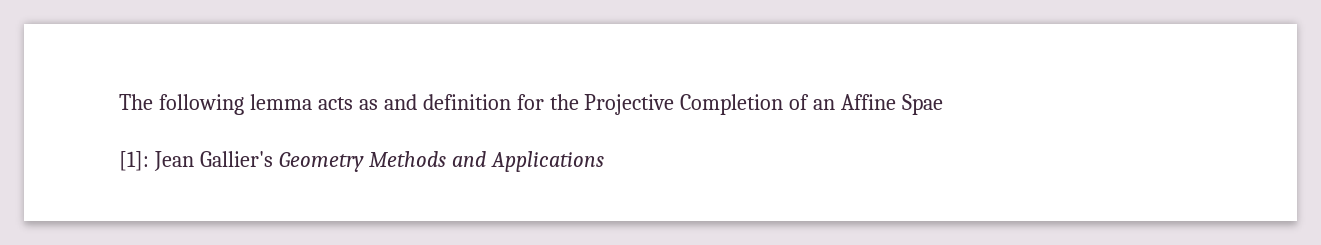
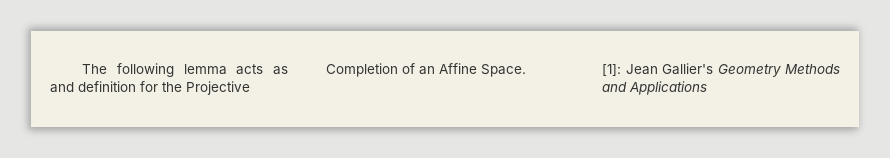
- The following lemma acts as and definition for the Projective Completion of an Affine Spae
+ The following lemma acts as and definition for the Projective Completion of an Affine Space.

